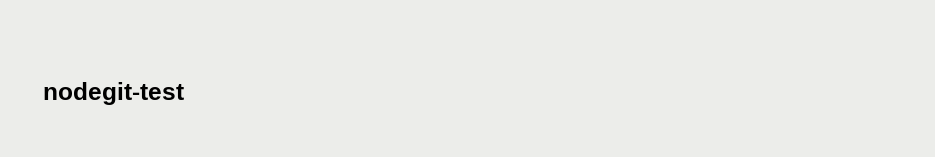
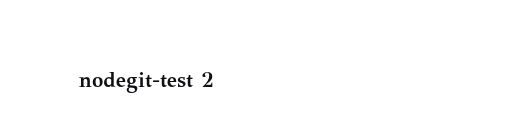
- nodegit-test
+ nodegit-test 2

